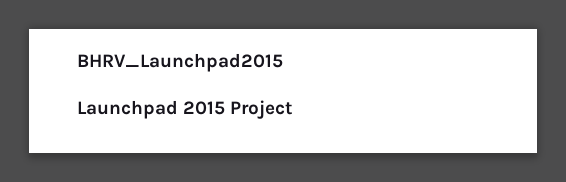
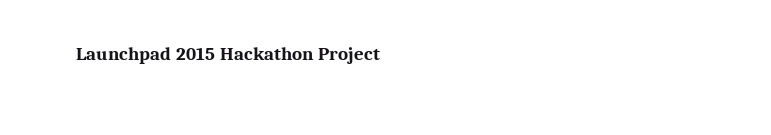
- BHRV_Launchpad2015
- Launchpad 2015 Project
+ Launchpad 2015 Hackathon Project

